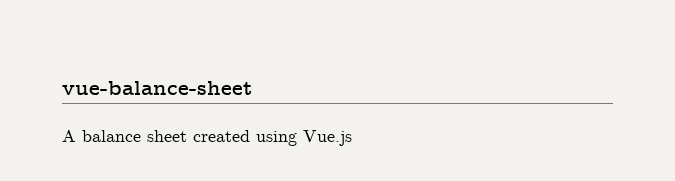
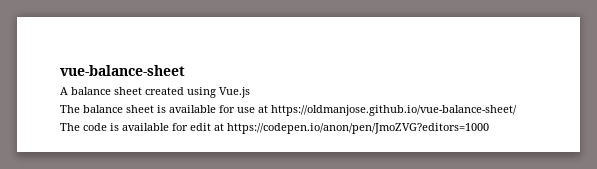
+ The balance sheet is available for use at https://oldmanjose.github.io/vue-balance-sheet/
+ The code is available for edit at https://codepen.io/anon/pen/JmoZVG?editors=1000

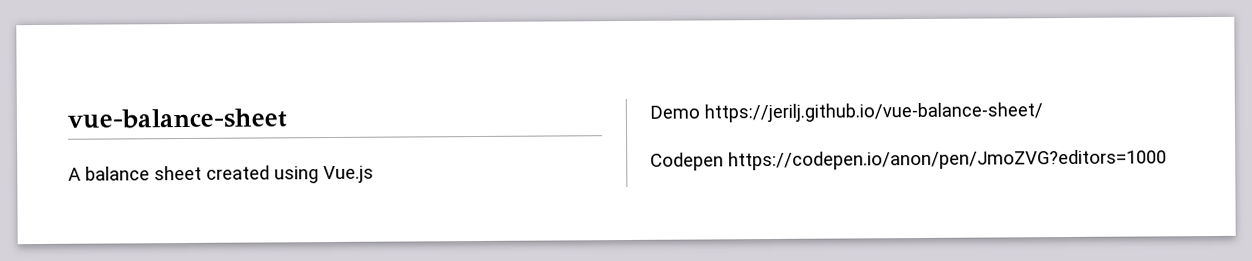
- The balance sheet is available for use at https://oldmanjose.github.io/vue-balance-sheet/
- The code is available for edit at https://codepen.io/anon/pen/JmoZVG?editors=1000
+ Demo https://jerilj.github.io/vue-balance-sheet/
+ Codepen https://codepen.io/anon/pen/JmoZVG?editors=1000

